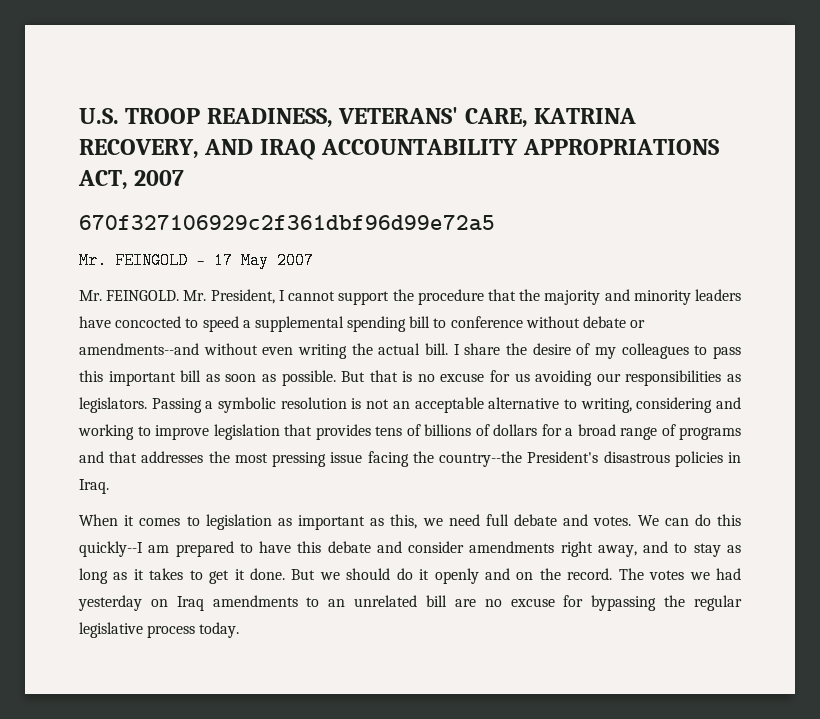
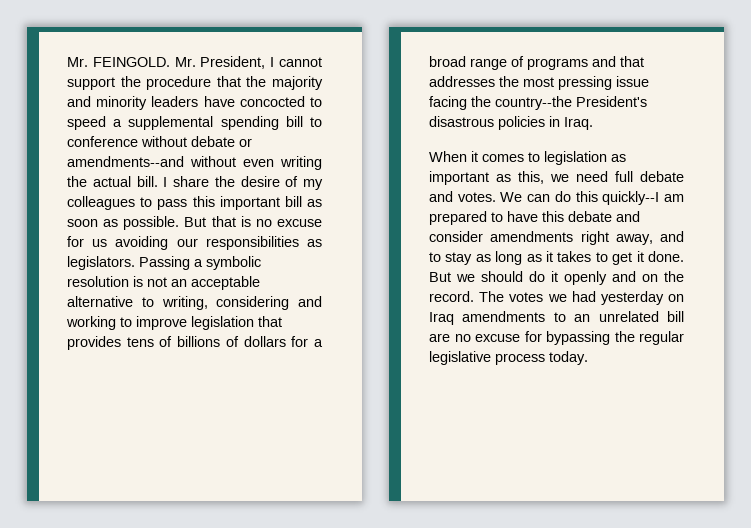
- U.S. TROOP READINESS, VETERANS' CARE, KATRINA RECOVERY, AND IRAQ ACCOUNTABILITY APPROPRIATIONS ACT, 2007
- 670f327106929c2f361dbf96d99e72a5
- Mr. FEINGOLD — 17 May 2007

